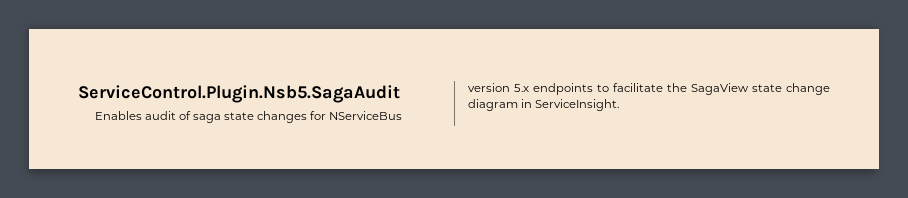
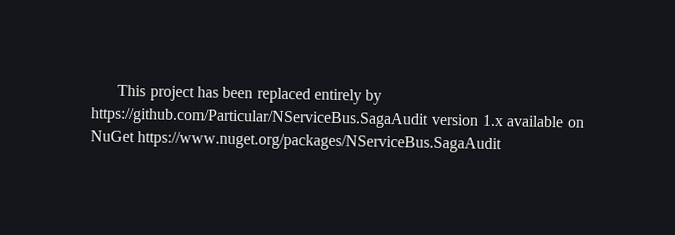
- ServiceControl.Plugin.Nsb5.SagaAudit
- Enables audit of saga state changes for NServiceBus version 5.x endpoints to facilitate the SagaView state change diagram in ServiceInsight.
+ This project has been replaced entirely by https://github.com/Particular/NServiceBus.SagaAudit version 1.x available on NuGet https://www.nuget.org/packages/NServiceBus.SagaAudit

